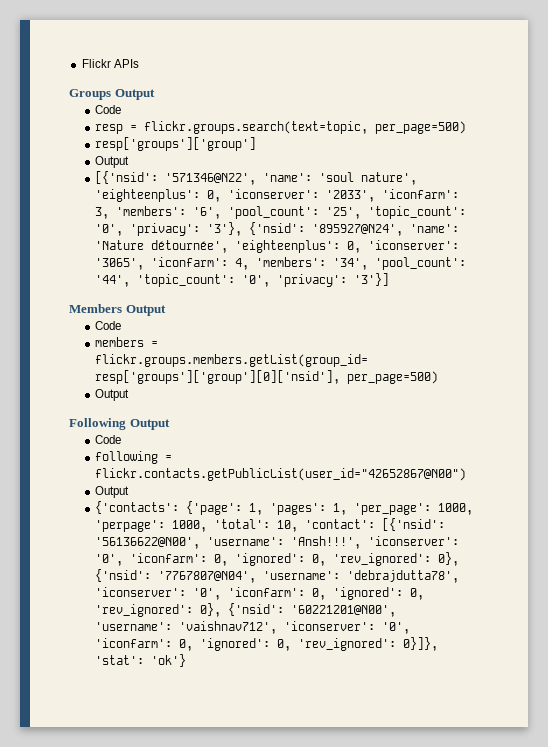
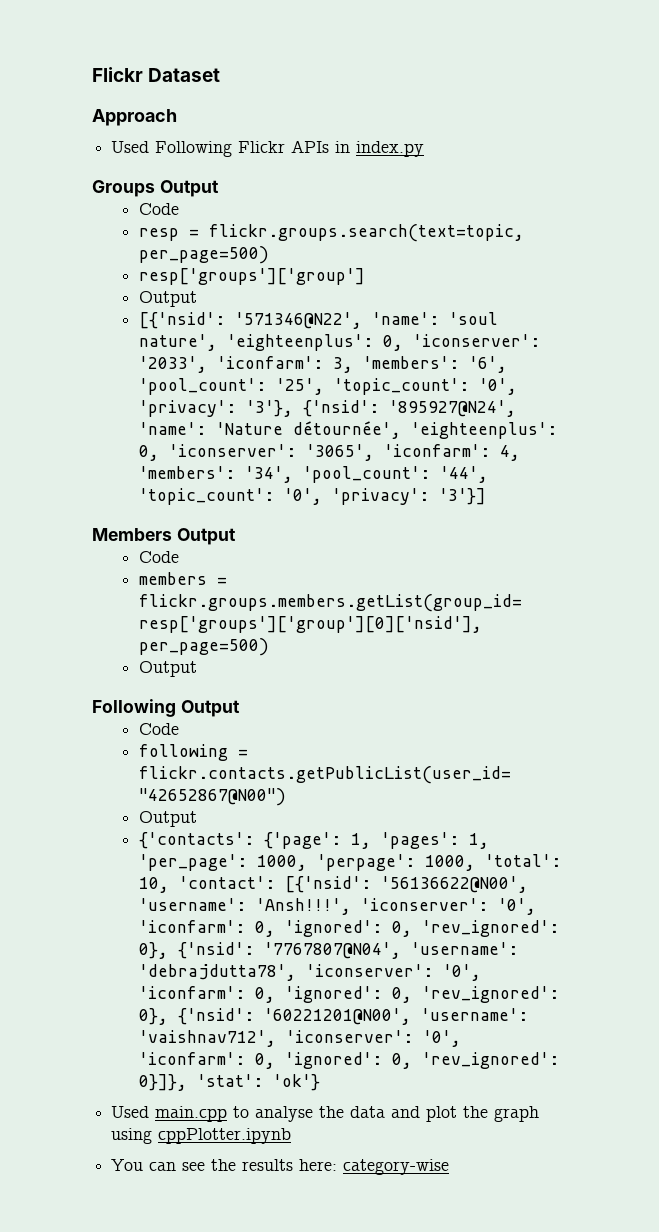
- Flickr APIs
+ Flickr Dataset
+ Approach
+ Used Following Flickr APIs in index.py
+ Used main.cpp to analyse the data and plot the graph using cppPlotter.ipynb
+ You can see the results here: category-wise

